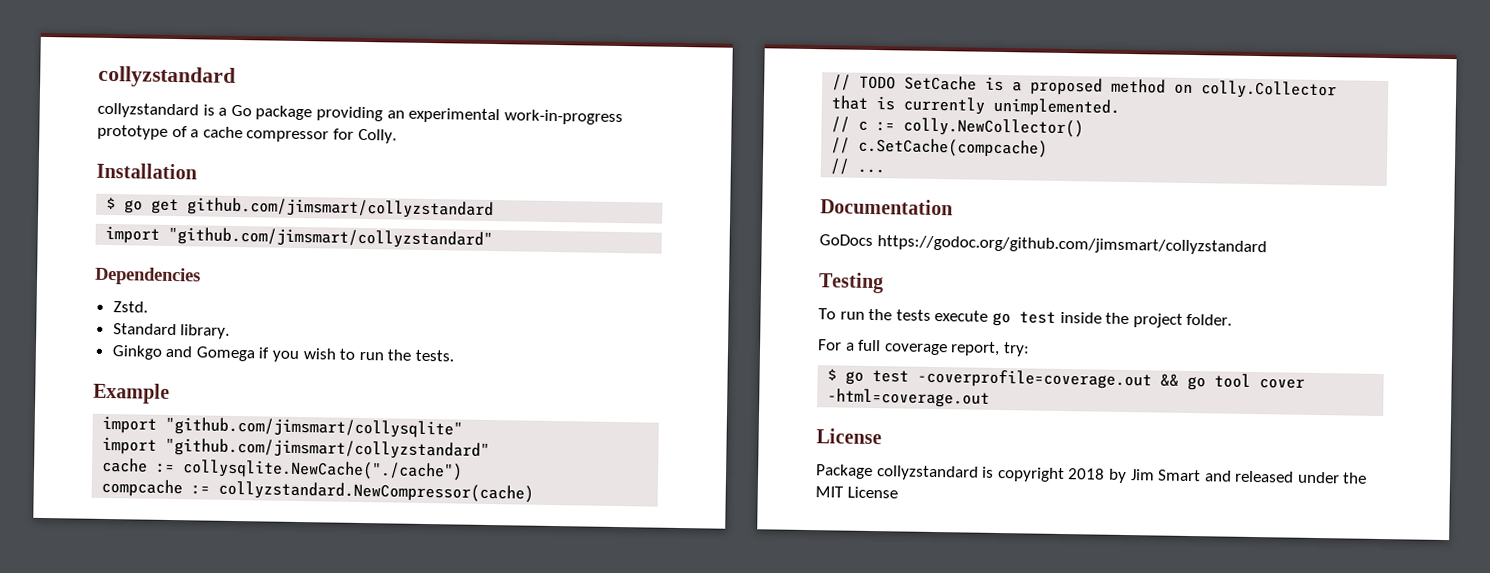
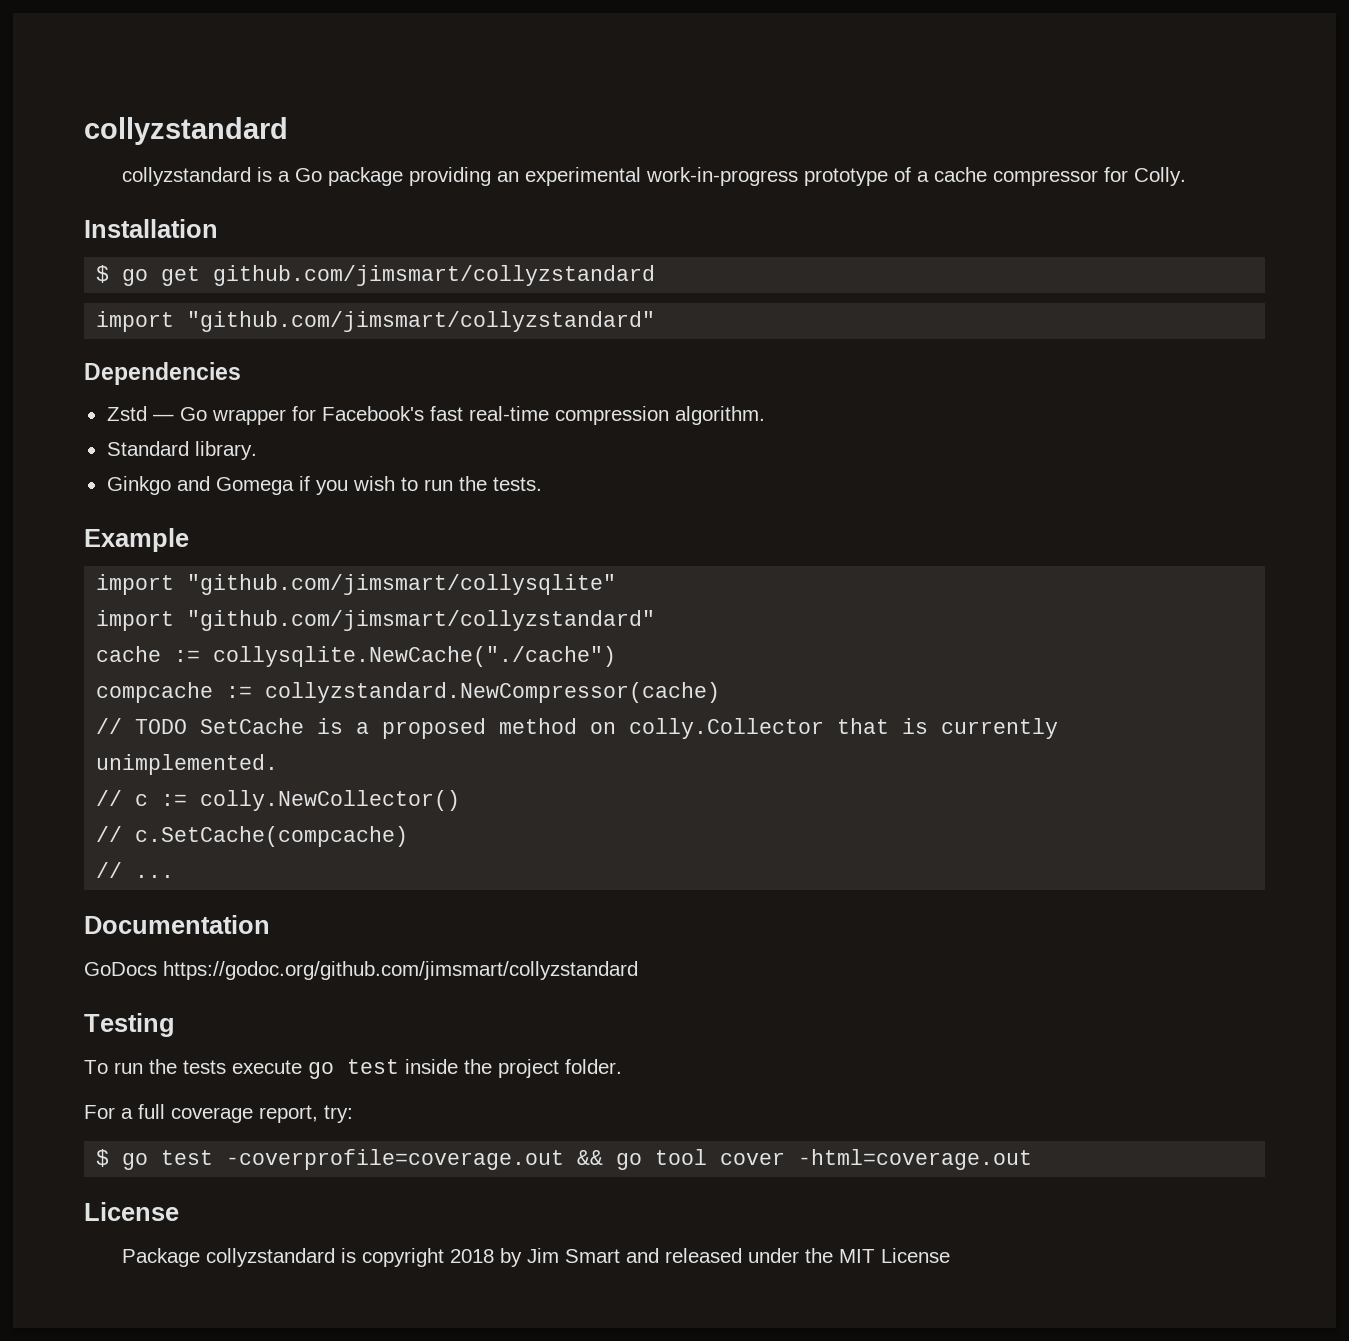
- Zstd.
+ Zstd — Go wrapper for Facebook's fast real-time compression algorithm.

